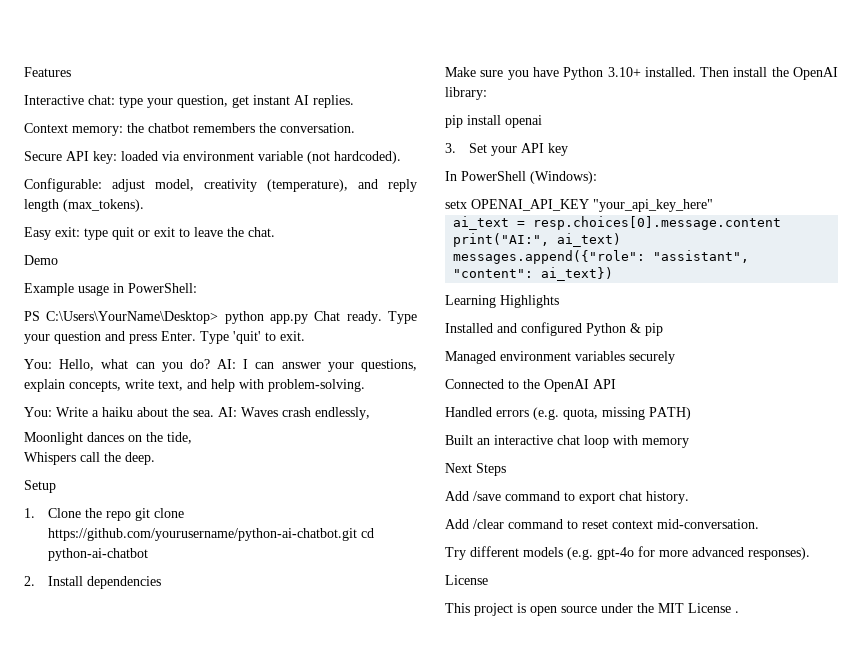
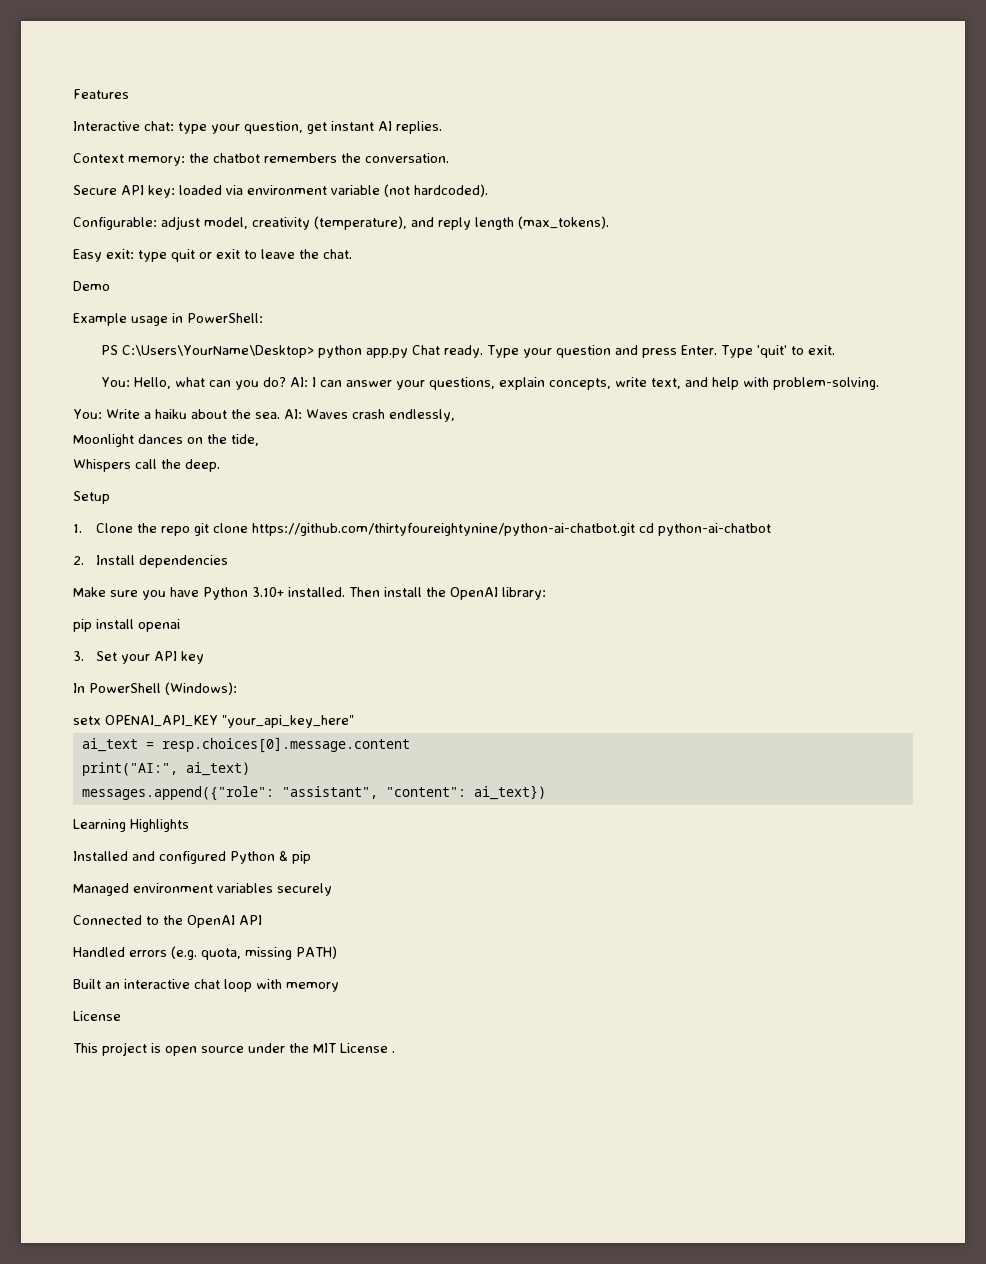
- 1. Clone the repo git clone https://github.com/yourusername/python-ai-chatbot.git cd python-ai-chatbot
+ 1. Clone the repo git clone https://github.com/thirtyfoureightynine/python-ai-chatbot.git cd python-ai-chatbot
- Next Steps
- Add /save command to export chat history.
- Add /clear command to reset context mid-conversation.
- Try different models (e.g. gpt-4o for more advanced responses).

